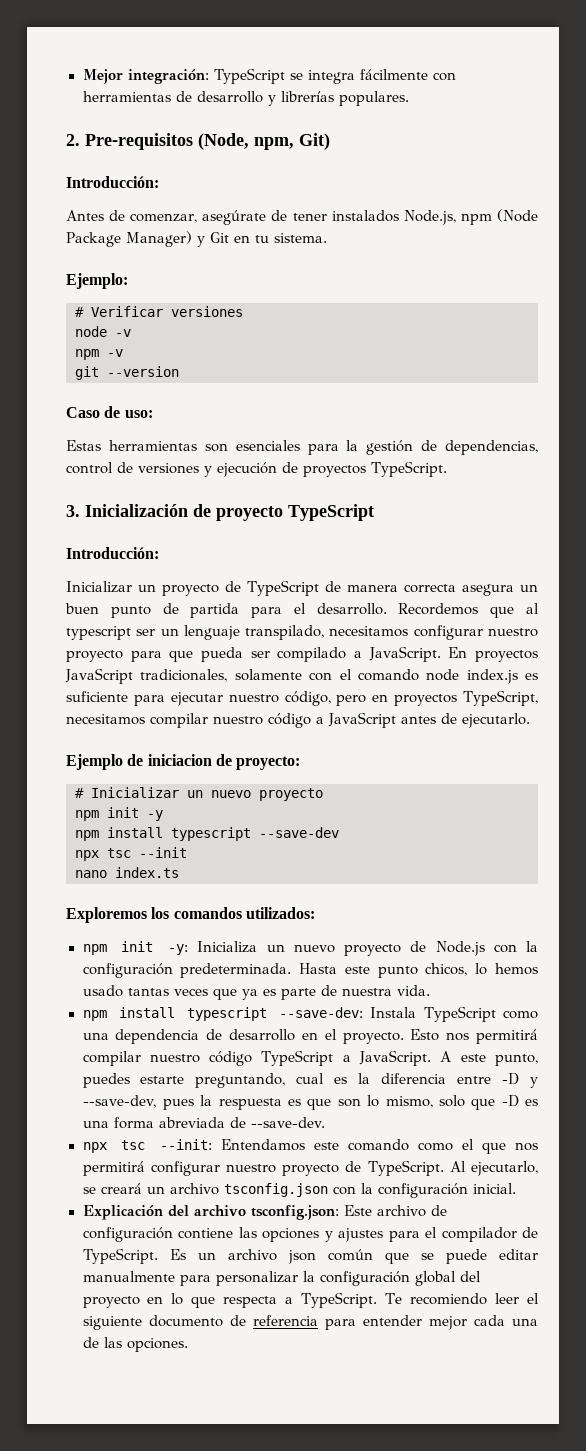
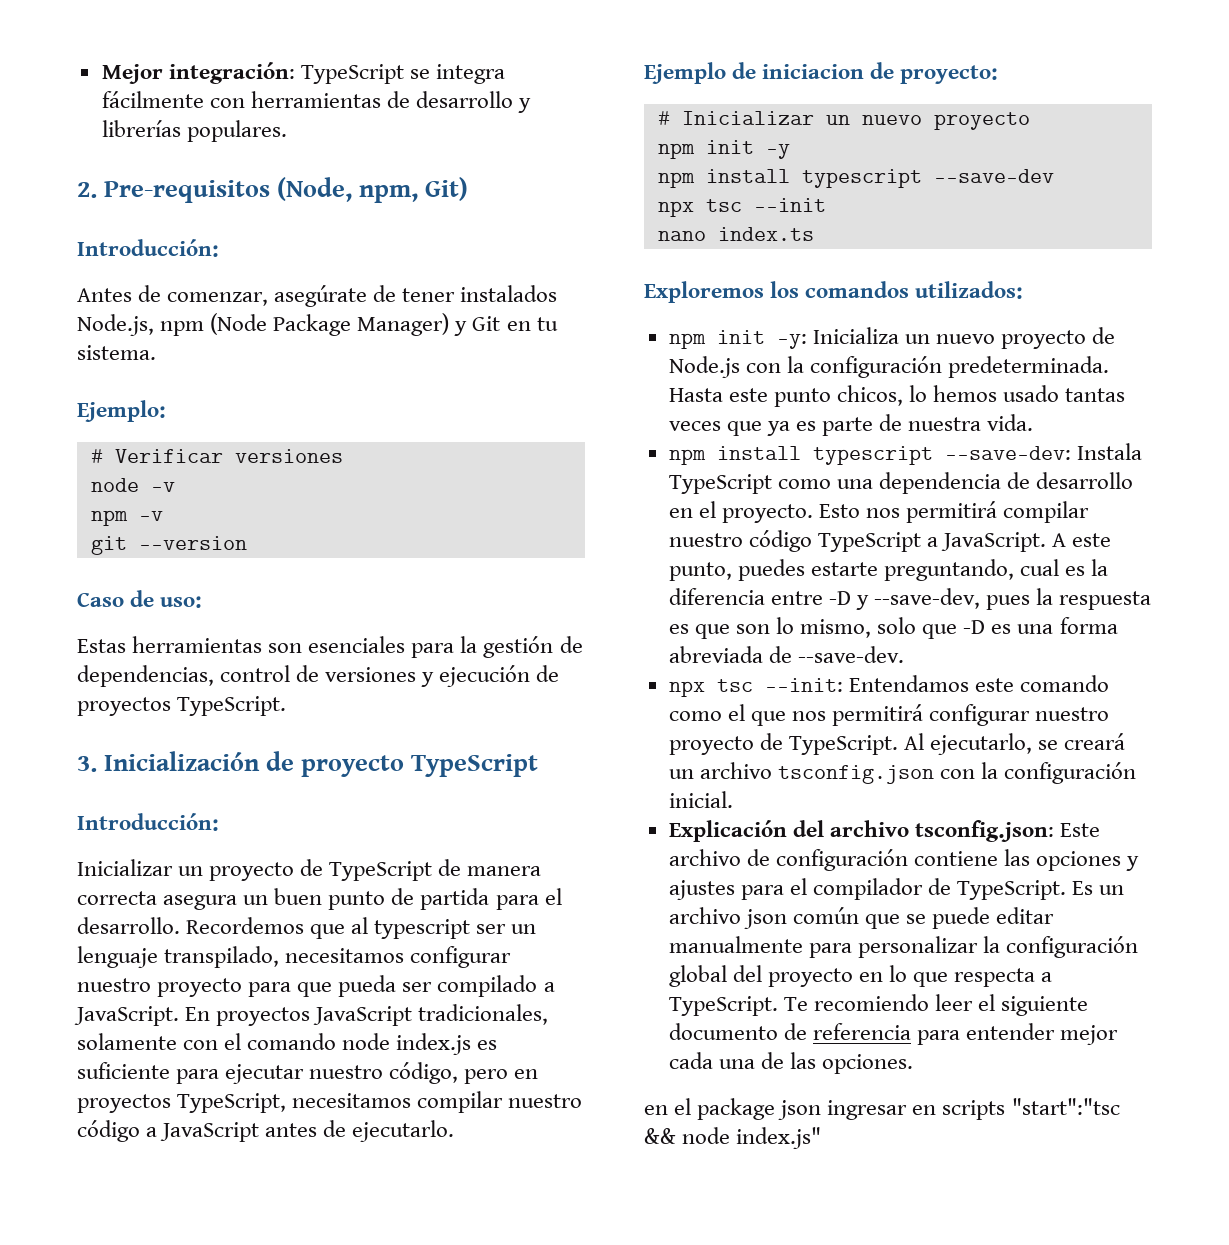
+ en el package json ingresar en scripts "start":"tsc && node index.js"

